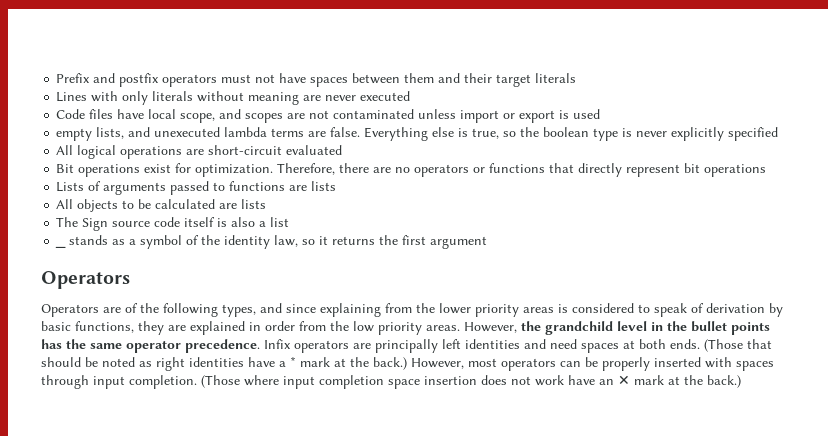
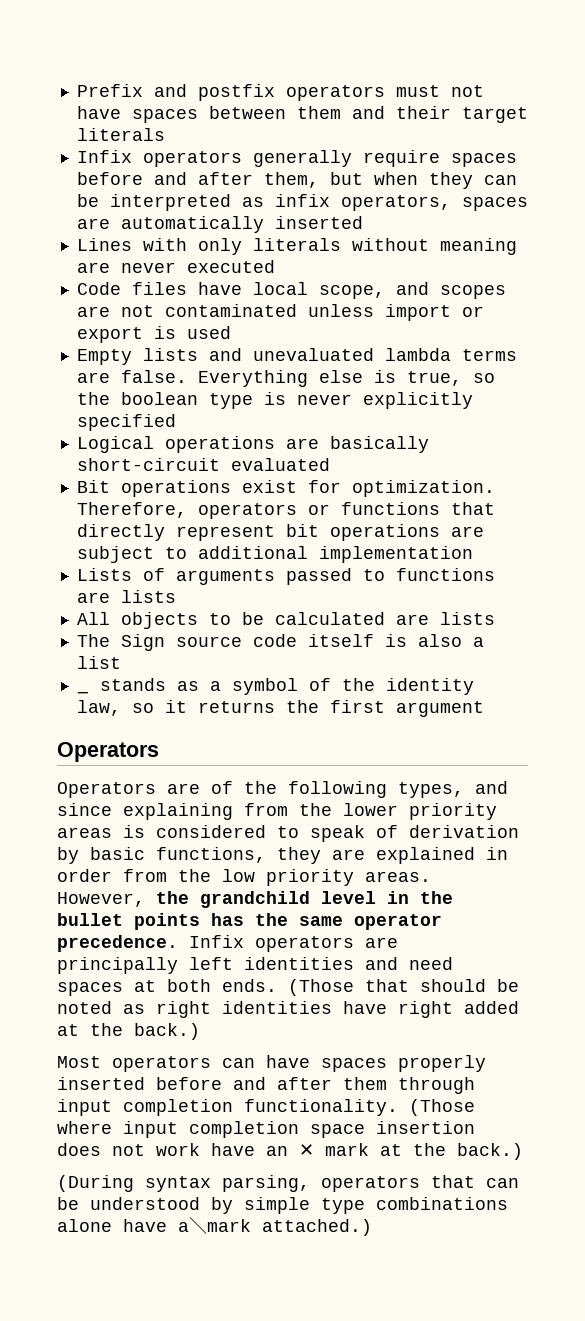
+ Infix operators generally require spaces before and after them, but when they can be interpreted as infix operators, spaces are automatically inserted
- empty lists, and unexecuted lambda terms are false.
+ Empty lists and unevaluated lambda terms are false.
- All logical operations are short-circuit evaluated
+ Logical operations are basically short-circuit evaluated
- Therefore, there are no operators or functions that directly represent bit operations
+ Therefore, operators or functions that directly represent bit operations are subject to additional implementation
- (Those that should be noted as right identities have a * mark at the back.) However, most operators can be properly inserted with spaces through input completion.
+ (Those that should be noted as right identities have right added at the back.)
+ Most operators can have spaces properly inserted before and after them through input completion functionality.
+ (During syntax parsing, operators that can be understood by simple type combinations alone have a＼mark attached.)

